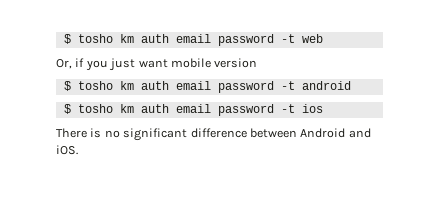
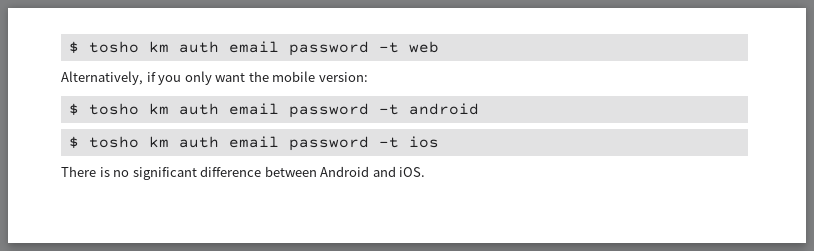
- Or, if you just want mobile version
+ Alternatively, if you only want the mobile version:

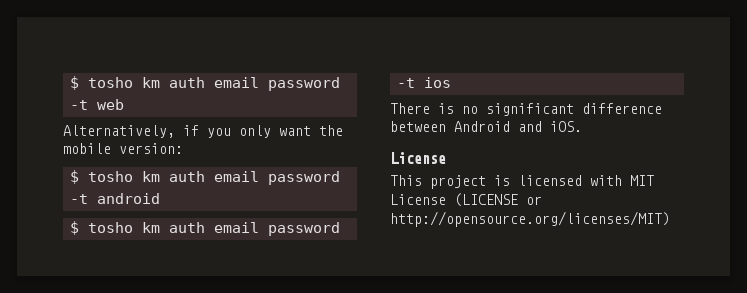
  There is no significant difference between Android and iOS.
+ License
+ This project is licensed with MIT License (LICENSE or http://opensource.org/licenses/MIT)

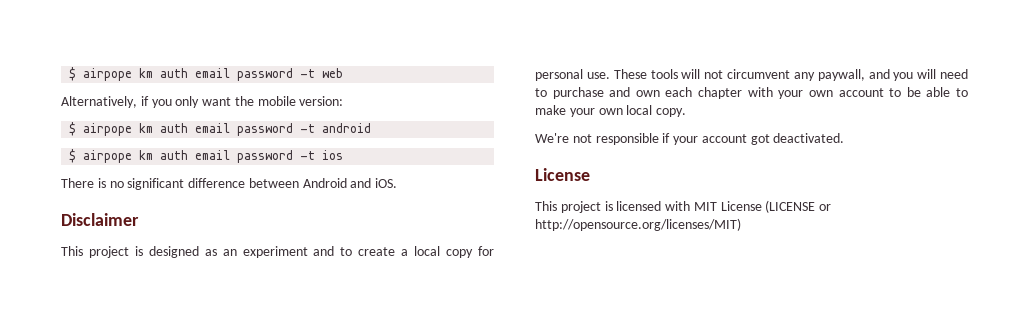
- $ tosho km auth email password -t web
+ $ airpope km auth email password -t web
- $ tosho km auth email password -t android
+ $ airpope km auth email password -t android
- $ tosho km auth email password -t ios
+ $ airpope km auth email password -t ios
+ Disclaimer
+ This project is designed as an experiment and to create a local copy for personal use. These tools will not circumvent any paywall, and you will need to purchase and own each chapter with your own account to be able to make your own local copy.
+ We're not responsible if your account got deactivated.

